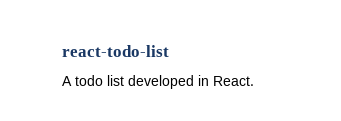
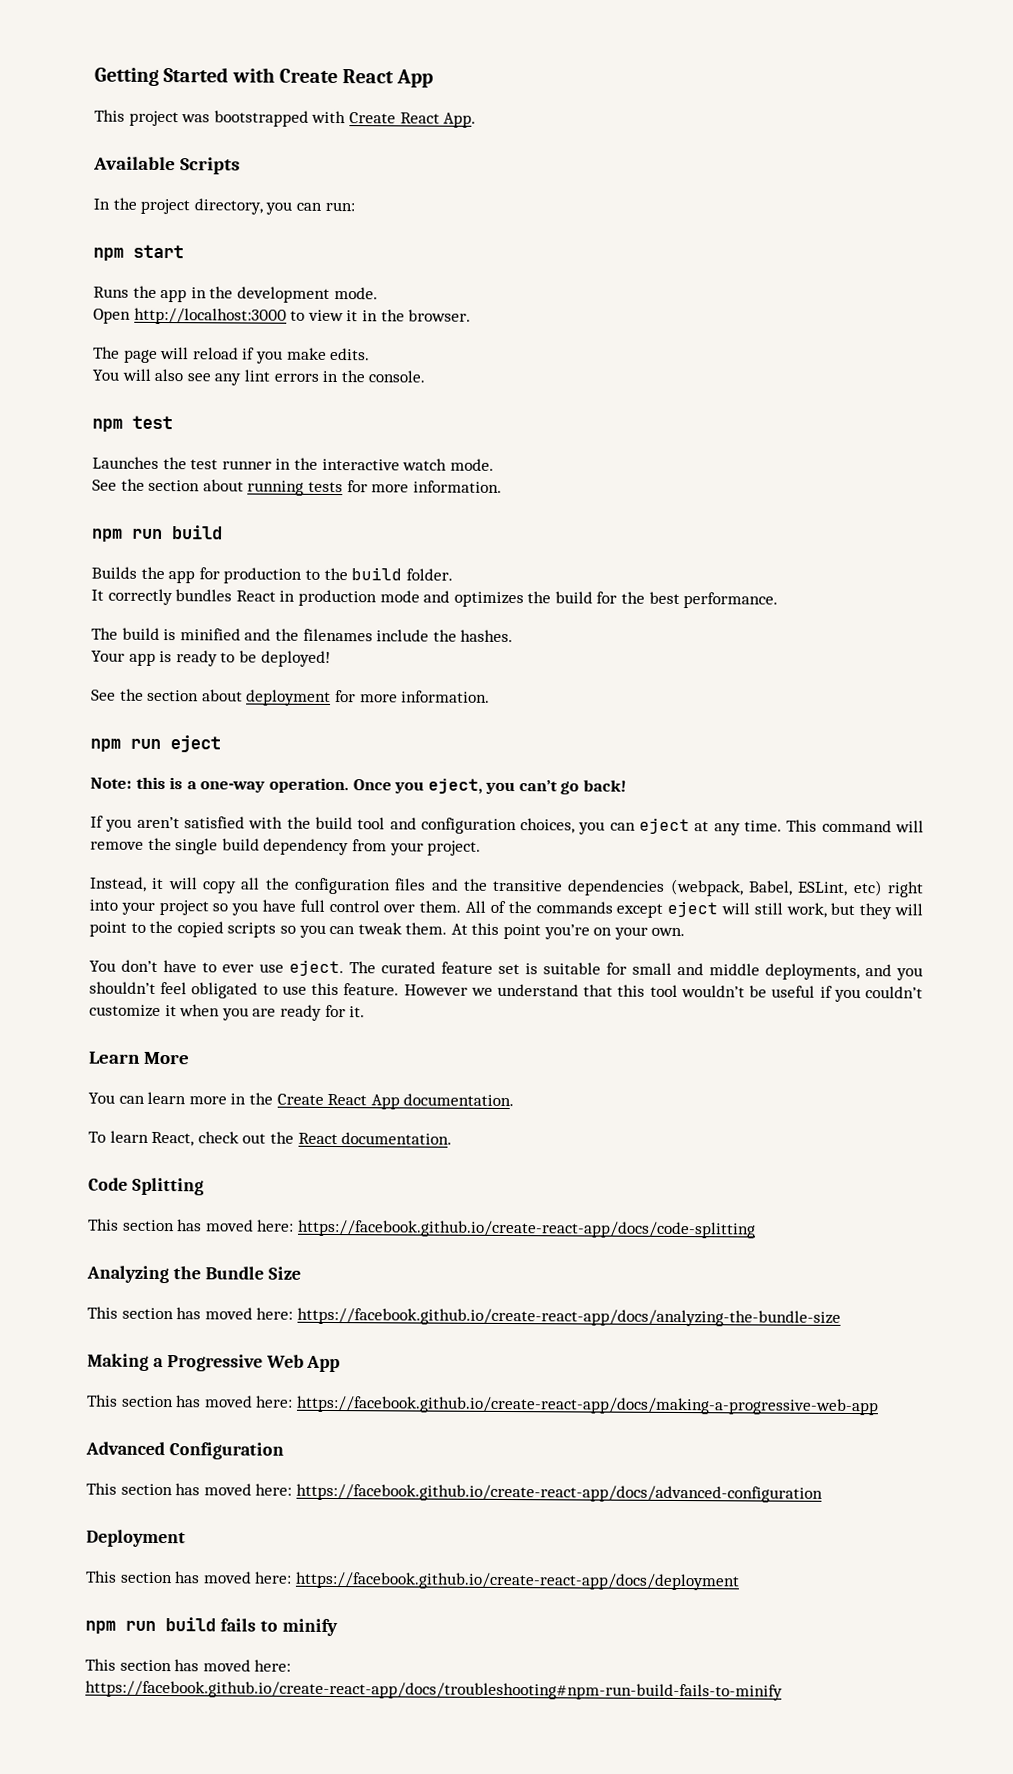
- react-todo-list
- A todo list developed in React.
+ Getting Started with Create React App
+ This project was bootstrapped with Create React App.
+ Available Scripts
+ In the project directory, you can run:
+ npm start
+ Runs the app in the development mode.
+ Open http://localhost:3000 to view it in the browser.
+ The page will reload if you make edits.
+ You will also see any lint errors in the console.
+ npm test
+ Launches the test runner in the interactive watch mode.
+ See the section about running tests for more information.
+ npm run build
+ Builds the app for production to the build folder.
+ It correctly bundles React in production mode and optimizes the build for the best performance.
+ The build is minified and the filenames include the hashes.
+ Your app is ready to be deployed!
+ See the section about deployment for more information.
+ npm run eject
+ Note: this is a one-way operation. Once you eject, you can’t go back!
+ If you aren’t satisfied with the build tool and configuration choices, you can eject at any time. This command will remove the single build dependency from your project.
+ Instead, it will copy all the configuration files and the transitive dependencies (webpack, Babel, ESLint, etc) right into your project so you have full control over them. All of the commands except eject will still work, but they will point to the copied scripts so you can tweak them. At this point you’re on your own.
+ You don’t have to ever use eject. The curated feature set is suitable for small and middle deployments, and you shouldn’t feel obligated to use this feature. However we understand that this tool wouldn’t be useful if you couldn’t customize it when you are ready for it.
+ Learn More
+ You can learn more in the Create React App documentation.
+ To learn React, check out the React documentation.
+ Code Splitting
+ This section has moved here: https://facebook.github.io/create-react-app/docs/code-splitting
+ Analyzing the Bundle Size
+ This section has moved here: https://facebook.github.io/create-react-app/docs/analyzing-the-bundle-size
+ Making a Progressive Web App
+ This section has moved here: https://facebook.github.io/create-react-app/docs/making-a-progressive-web-app
+ Advanced Configuration
+ This section has moved here: https://facebook.github.io/create-react-app/docs/advanced-configuration
+ Deployment
+ This section has moved here: https://facebook.github.io/create-react-app/docs/deployment
+ npm run build fails to minify
+ This section has moved here: https://facebook.github.io/create-react-app/docs/troubleshooting#npm-run-build-fails-to-minify

